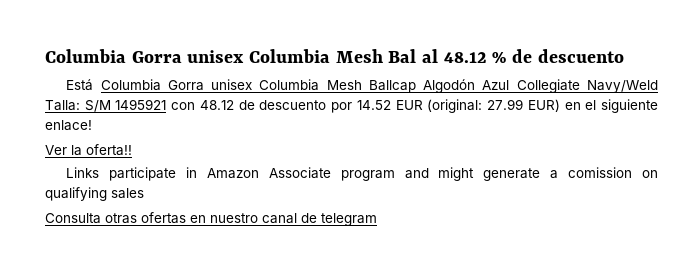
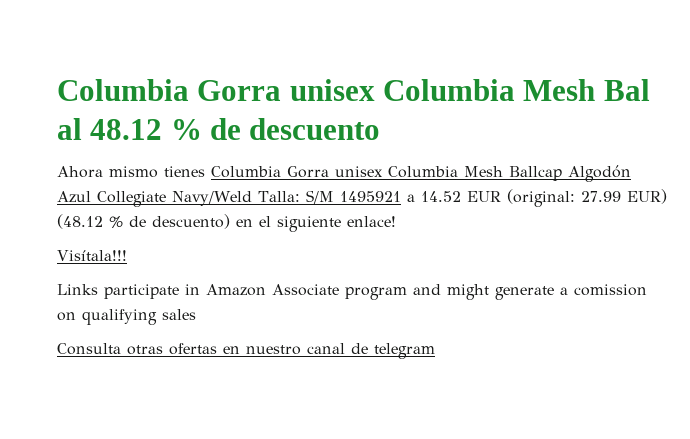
- Está Columbia Gorra unisex Columbia Mesh Ballcap Algodón Azul Collegiate Navy/Weld Talla: S/M 1495921 con 48.12 de descuento por 14.52 EUR (original: 27.99 EUR) en el siguiente enlace!
+ Ahora mismo tienes Columbia Gorra unisex Columbia Mesh Ballcap Algodón Azul Collegiate Navy/Weld Talla: S/M 1495921 a 14.52 EUR (original: 27.99 EUR) (48.12 % de descuento) en el siguiente enlace!
- Ver la oferta!!
+ Visítala!!!

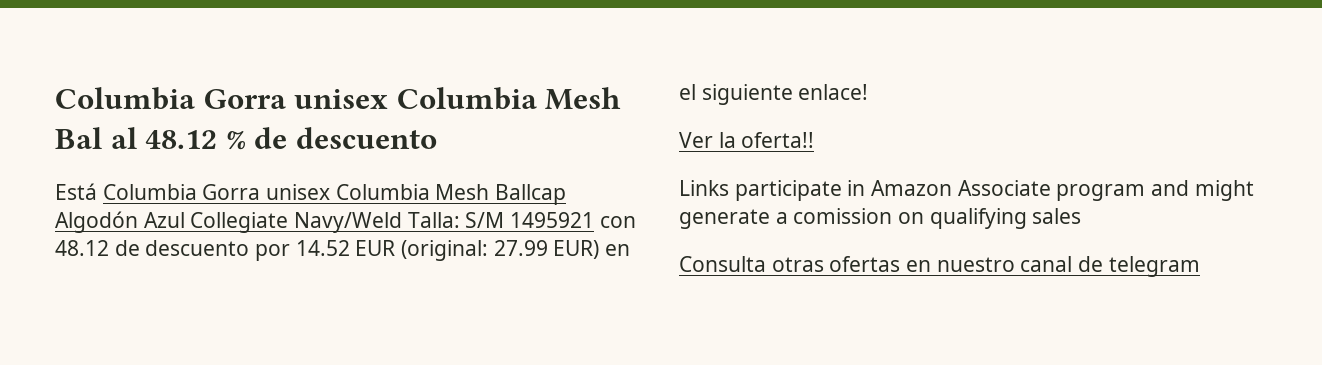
- Ahora mismo tienes Columbia Gorra unisex Columbia Mesh Ballcap Algodón Azul Collegiate Navy/Weld Talla: S/M 1495921 a 14.52 EUR (original: 27.99 EUR) (48.12 % de descuento) en el siguiente enlace!
+ Está Columbia Gorra unisex Columbia Mesh Ballcap Algodón Azul Collegiate Navy/Weld Talla: S/M 1495921 con 48.12 de descuento por 14.52 EUR (original: 27.99 EUR) en el siguiente enlace!
- Visítala!!!
+ Ver la oferta!!

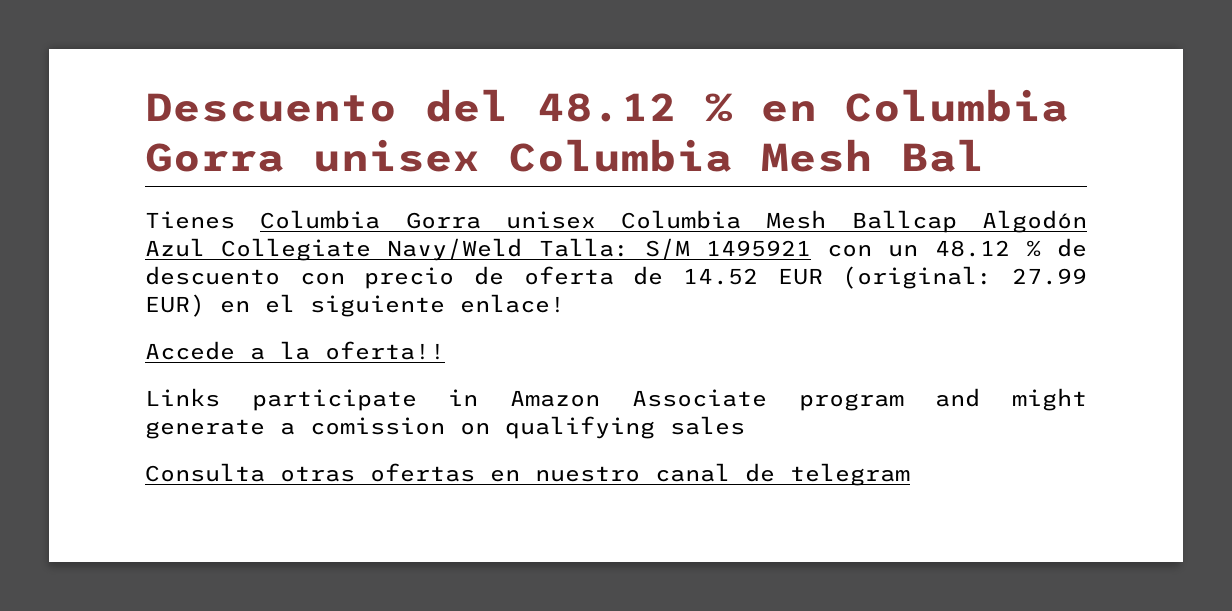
- Columbia Gorra unisex Columbia Mesh Bal al 48.12 % de descuento
- Está Columbia Gorra unisex Columbia Mesh Ballcap Algodón Azul Collegiate Navy/Weld Talla: S/M 1495921 con 48.12 de descuento por 14.52 EUR (original: 27.99 EUR) en el siguiente enlace!
+ Descuento del 48.12 % en Columbia Gorra unisex Columbia Mesh Bal
+ Tienes Columbia Gorra unisex Columbia Mesh Ballcap Algodón Azul Collegiate Navy/Weld Talla: S/M 1495921 con un 48.12 % de descuento con precio de oferta de 14.52 EUR (original: 27.99 EUR) en el siguiente enlace!
- Ver la oferta!!
+ Accede a la oferta!!

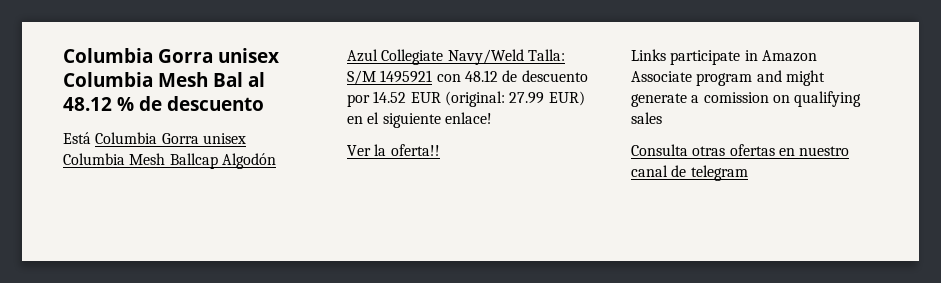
- Descuento del 48.12 % en Columbia Gorra unisex Columbia Mesh Bal
- Tienes Columbia Gorra unisex Columbia Mesh Ballcap Algodón Azul Collegiate Navy/Weld Talla: S/M 1495921 con un 48.12 % de descuento con precio de oferta de 14.52 EUR (original: 27.99 EUR) en el siguiente enlace!
+ Columbia Gorra unisex Columbia Mesh Bal al 48.12 % de descuento
+ Está Columbia Gorra unisex Columbia Mesh Ballcap Algodón Azul Collegiate Navy/Weld Talla: S/M 1495921 con 48.12 de descuento por 14.52 EUR (original: 27.99 EUR) en el siguiente enlace!
- Accede a la oferta!!
+ Ver la oferta!!

